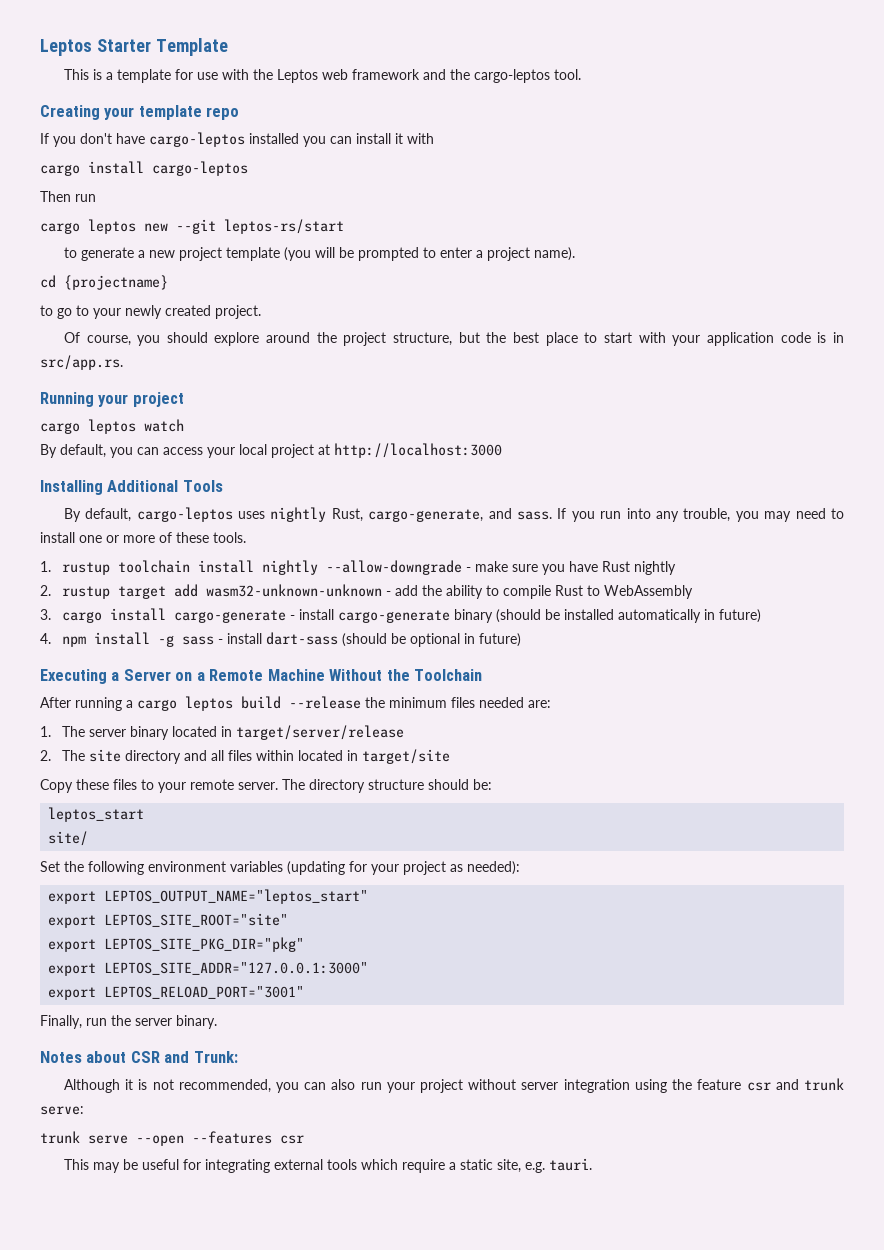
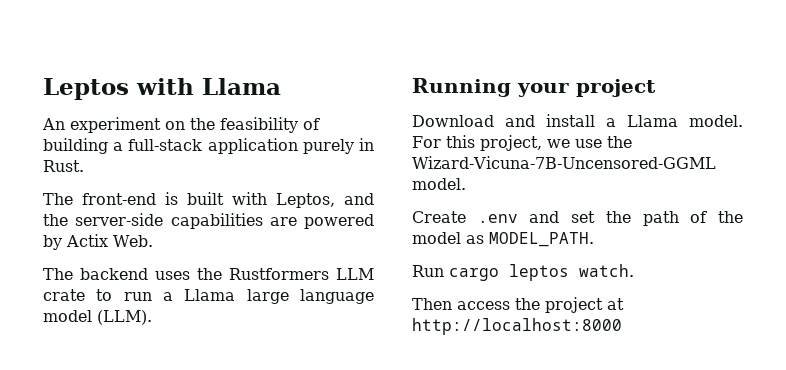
- Leptos Starter Template
- This is a template for use with the Leptos web framework and the cargo-leptos tool.
- Creating your template repo
- If you don't have cargo-leptos installed you can install it with
- cargo install cargo-leptos
- Then run
- cargo leptos new --git leptos-rs/start
- to generate a new project template (you will be prompted to enter a project name).
- cd {projectname}
- to go to your newly created project.
- Of course, you should explore around the project structure, but the best place to start with your application code is in src/app.rs.
+ Leptos with Llama
+ An experiment on the feasibility of building a full-stack application purely in Rust.
+ The front-end is built with Leptos, and the server-side capabilities are powered by Actix Web.
+ The backend uses the Rustformers LLM crate to run a Llama large language model (LLM).
  Running your project
- cargo leptos watch
- By default, you can access your local project at http://localhost:3000
- Installing Additional Tools
- By default, cargo-leptos uses nightly Rust, cargo-generate, and sass. If you run into any trouble, you may need to install one or more of these tools.
- 1. rustup toolchain install nightly --allow-downgrade - make sure you have Rust nightly
- 2. rustup target add wasm32-unknown-unknown - add the ability to compile Rust to WebAssembly
- 3. cargo install cargo-generate - install cargo-generate binary (should be installed automatically in future)
- 4. npm install -g sass - install dart-sass (should be optional in future)
- Executing a Server on a Remote Machine Without the Toolchain
- After running a cargo leptos build --release the minimum files needed are:
- 1. The server binary located in target/server/release
- 2. The site directory and all files within located in target/site
- Copy these files to your remote server. The directory structure should be:
- leptos_start
- site/
- Set the following environment variables (updating for your project as needed):
- export LEPTOS_OUTPUT_NAME="leptos_start"
- export LEPTOS_SITE_ROOT="site"
- export LEPTOS_SITE_PKG_DIR="pkg"
- export LEPTOS_SITE_ADDR="127.0.0.1:3000"
- export LEPTOS_RELOAD_PORT="3001"
- Finally, run the server binary.
- Notes about CSR and Trunk:
- Although it is not recommended, you can also run your project without server integration using the feature csr and trunk serve:
- trunk serve --open --features csr
- This may be useful for integrating external tools which require a static site, e.g. tauri.
+ Download and install a Llama model. For this project, we use the Wizard-Vicuna-7B-Uncensored-GGML model.
+ Create .env and set the path of the model as MODEL_PATH.
+ Run cargo leptos watch.
+ Then access the project at http://localhost:8000

